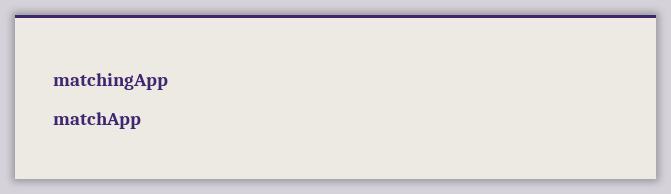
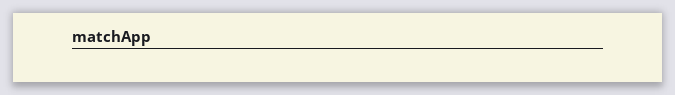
- matchingApp

